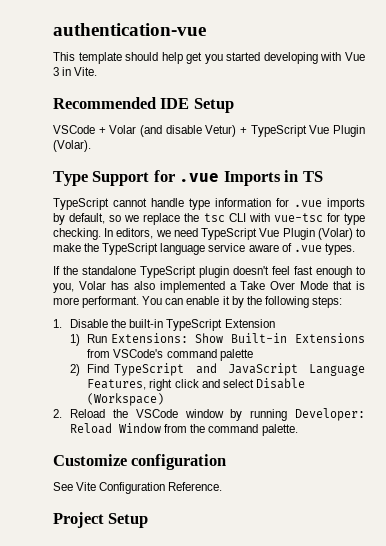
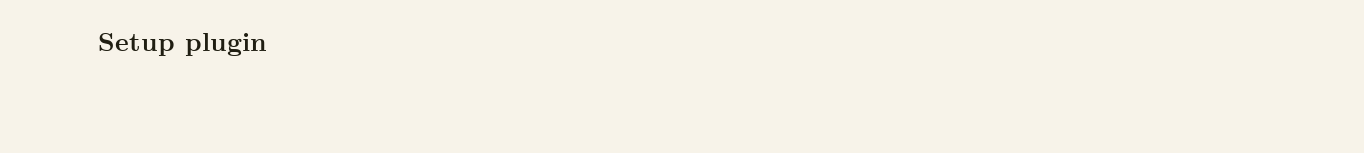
- authentication-vue
- This template should help get you started developing with Vue 3 in Vite.
- Recommended IDE Setup
- VSCode + Volar (and disable Vetur) + TypeScript Vue Plugin (Volar).
- Type Support for .vue Imports in TS
- TypeScript cannot handle type information for .vue imports by default, so we replace the tsc CLI with vue-tsc for type checking. In editors, we need TypeScript Vue Plugin (Volar) to make the TypeScript language service aware of .vue types.
- If the standalone TypeScript plugin doesn't feel fast enough to you, Volar has also implemented a Take Over Mode that is more performant. You can enable it by the following steps:
- 1. Disable the built-in TypeScript Extension
- 1) Run Extensions: Show Built-in Extensions from VSCode's command palette
- 2) Find TypeScript and JavaScript Language Features, right click and select Disable (Workspace)
- 2. Reload the VSCode window by running Developer: Reload Window from the command palette.
- Customize configuration
- See Vite Configuration Reference.
- Project Setup
+ Setup plugin

